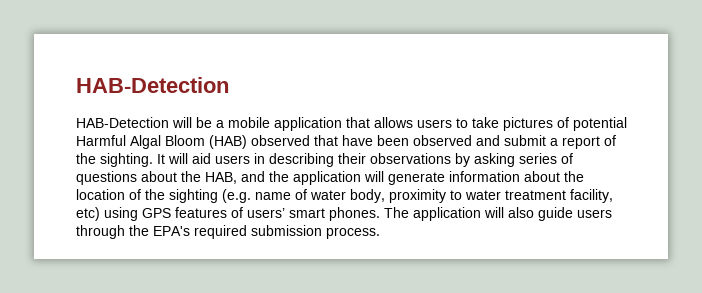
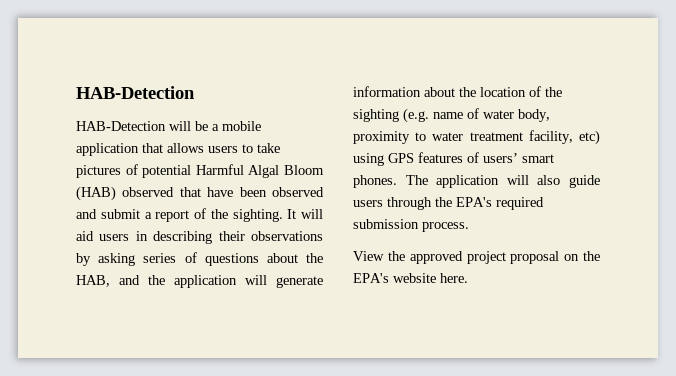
+ View the approved project proposal on the EPA's website here.

